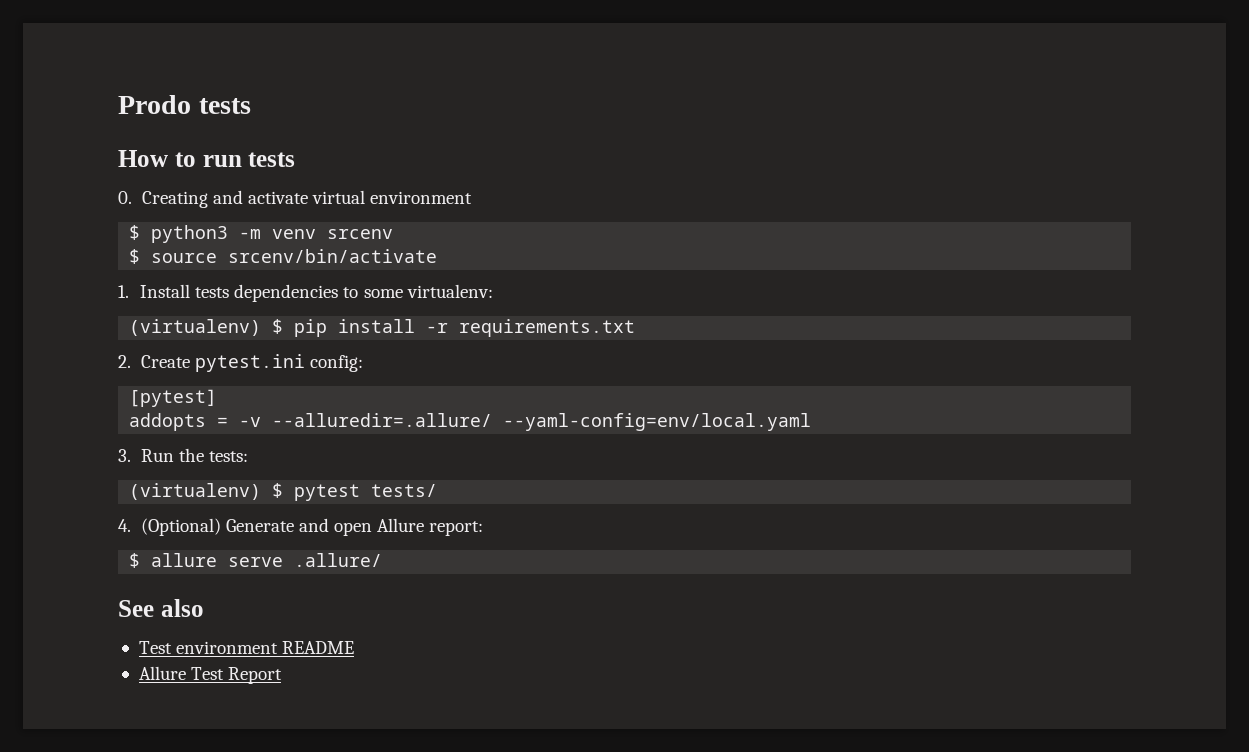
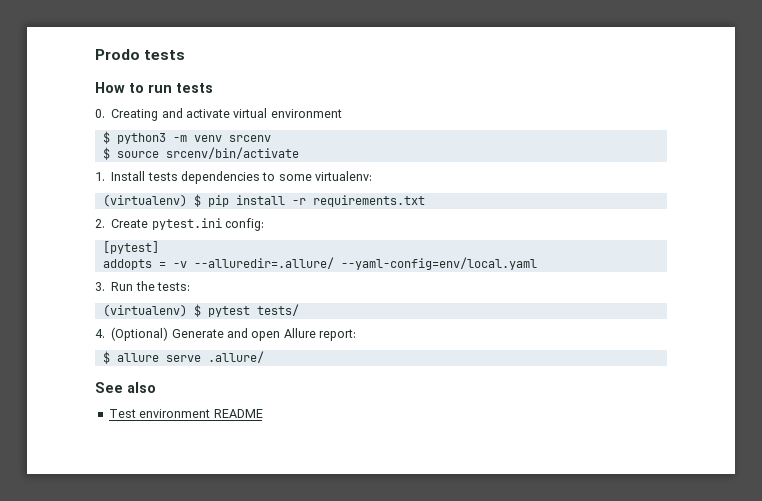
- Allure Test Report

